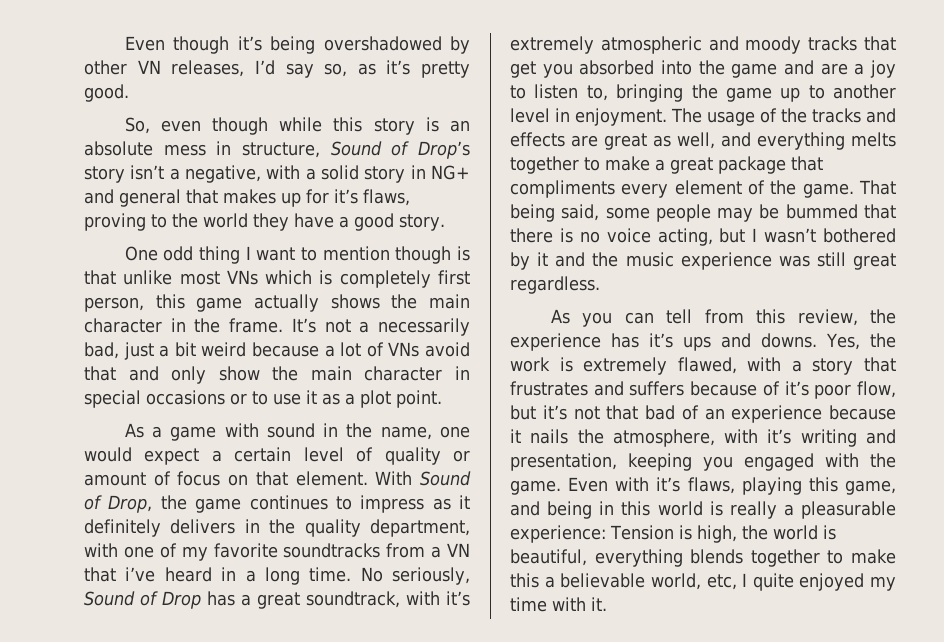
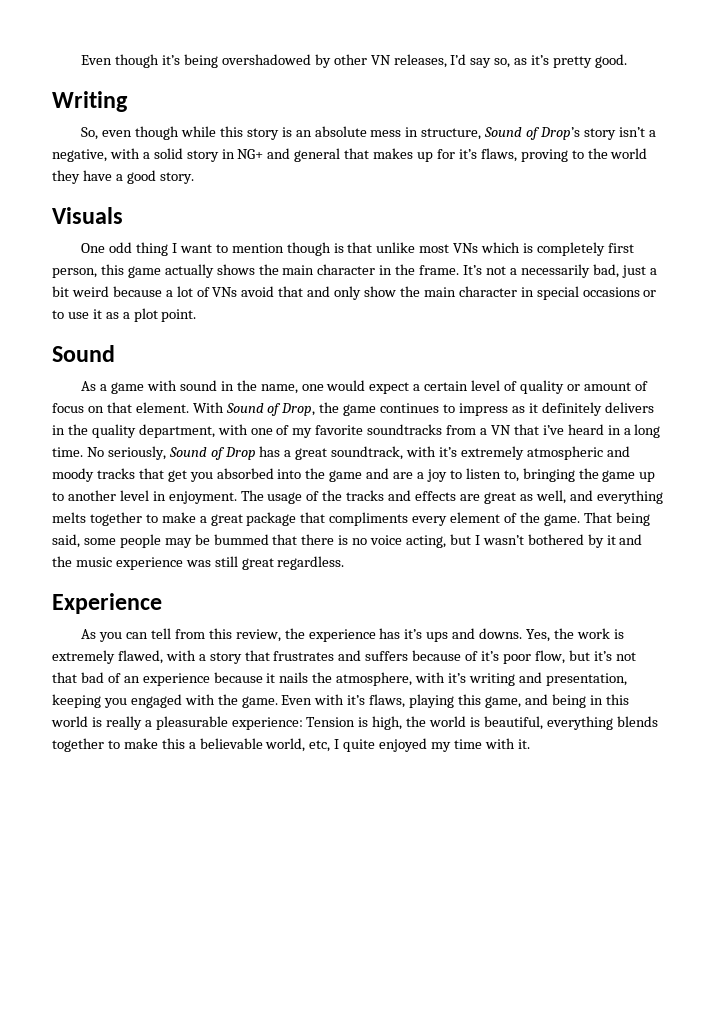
+ Writing
+ Visuals
  It’s not a necessarily bad, just a bit weird because a lot of VNs avoid that and only show the main character in special occasions or to use it as a plot point.
+ Sound
+ Experience

